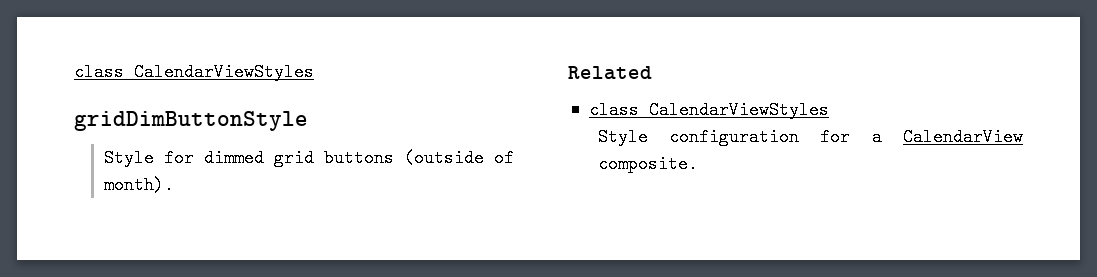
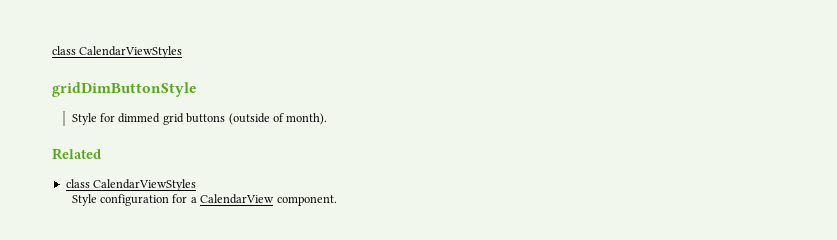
- Style configuration for a CalendarView composite.
+ Style configuration for a CalendarView component.

